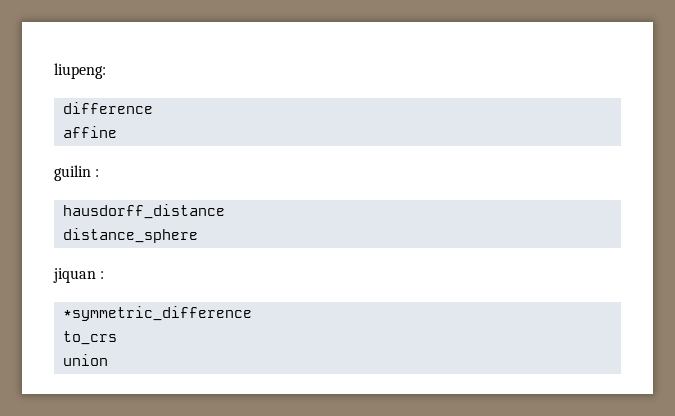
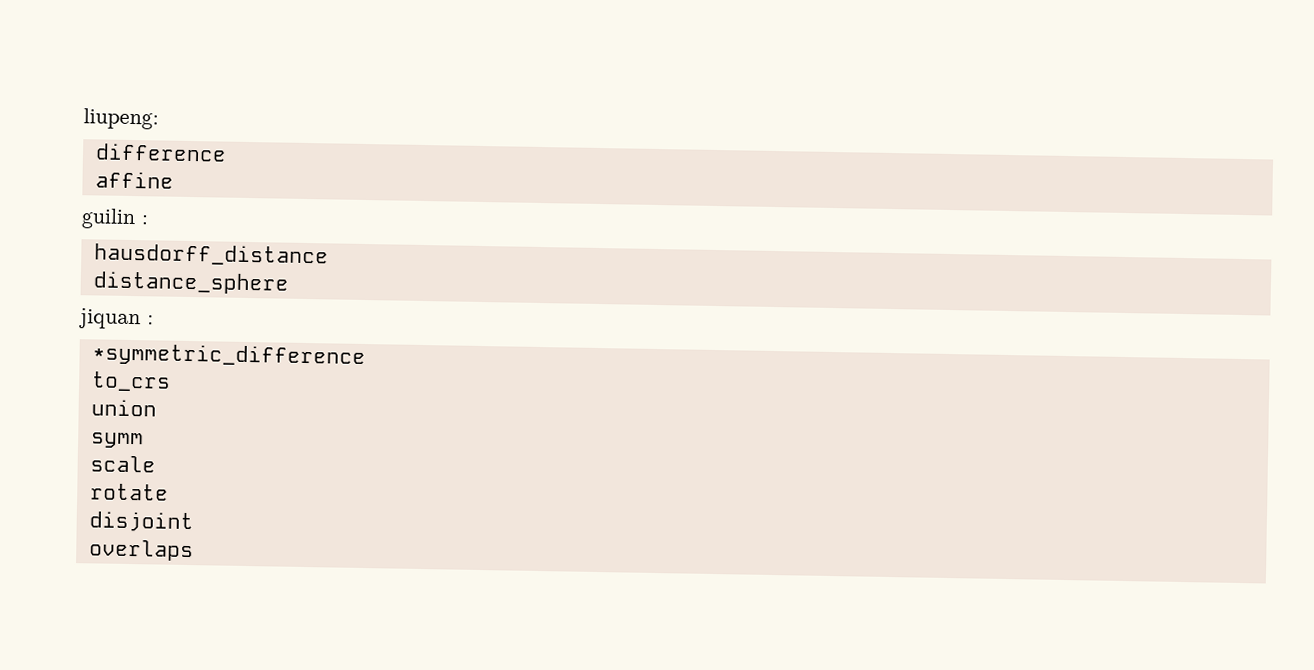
+ symm
+ scale
+ rotate
+ disjoint
+ overlaps

